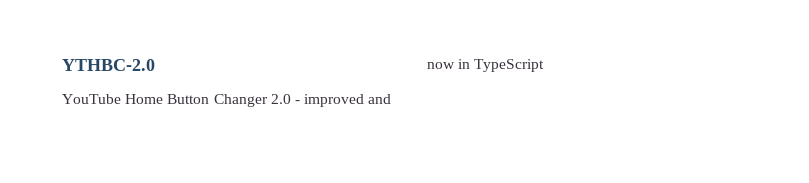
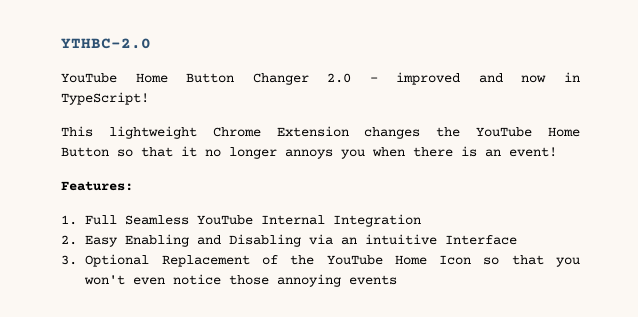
- YouTube Home Button Changer 2.0 - improved and now in TypeScript
+ YouTube Home Button Changer 2.0 - improved and now in TypeScript!
+ This lightweight Chrome Extension changes the YouTube Home Button so that it no longer annoys you when there is an event!
+ Features:
+ 1. Full Seamless YouTube Internal Integration
+ 2. Easy Enabling and Disabling via an intuitive Interface
+ 3. Optional Replacement of the YouTube Home Icon so that you won't even notice those annoying events

